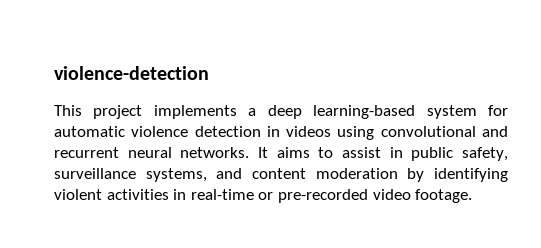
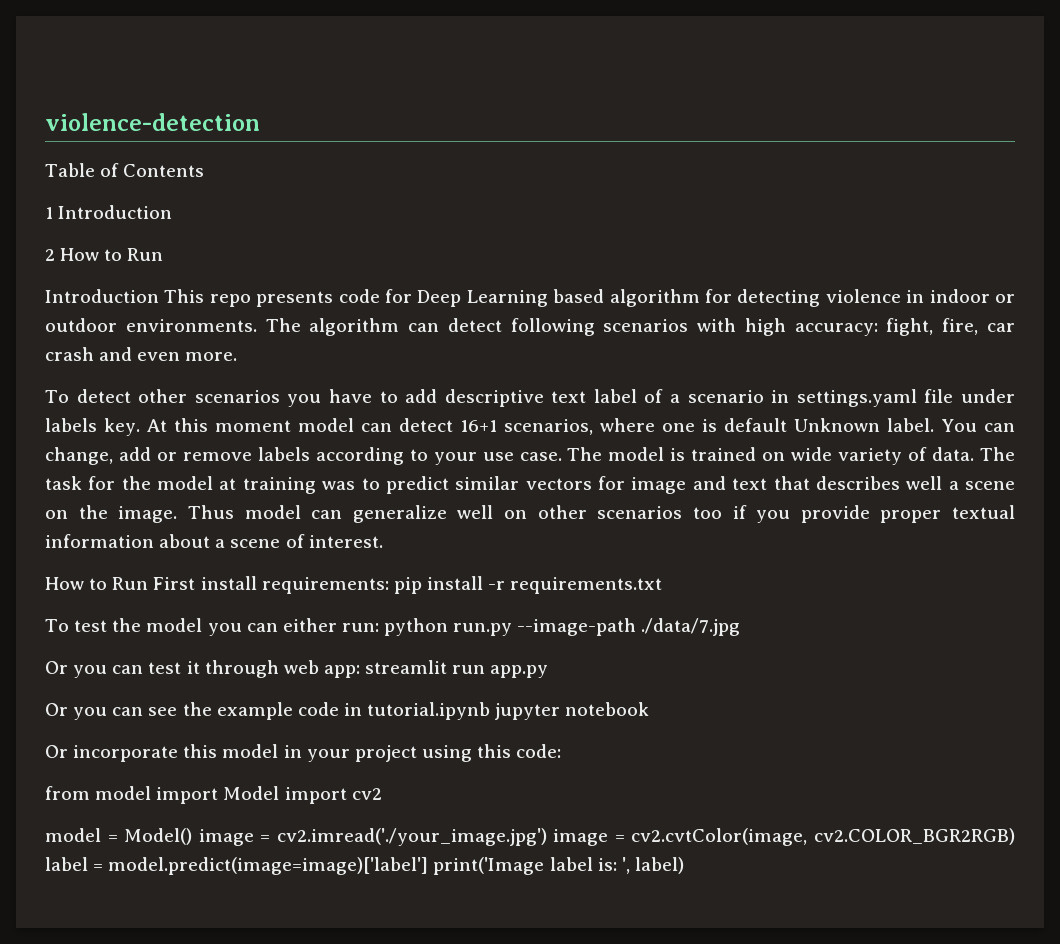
- This project implements a deep learning-based system for automatic violence detection in videos using convolutional and recurrent neural networks. It aims to assist in public safety, surveillance systems, and content moderation by identifying violent activities in real-time or pre-recorded video footage.
+ Table of Contents
+ 1 Introduction
+ 2 How to Run
+ Introduction This repo presents code for Deep Learning based algorithm for detecting violence in indoor or outdoor environments. The algorithm can detect following scenarios with high accuracy: fight, fire, car crash and even more.
+ To detect other scenarios you have to add descriptive text label of a scenario in settings.yaml file under labels key. At this moment model can detect 16+1 scenarios, where one is default Unknown label. You can change, add or remove labels according to your use case. The model is trained on wide variety of data. The task for the model at training was to predict similar vectors for image and text that describes well a scene on the image. Thus model can generalize well on other scenarios too if you provide proper textual information about a scene of interest.
+ How to Run First install requirements: pip install -r requirements.txt
+ To test the model you can either run: python run.py --image-path ./data/7.jpg
+ Or you can test it through web app: streamlit run app.py
+ Or you can see the example code in tutorial.ipynb jupyter notebook
+ Or incorporate this model in your project using this code:
+ from model import Model import cv2
+ model = Model() image = cv2.imread('./your_image.jpg') image = cv2.cvtColor(image, cv2.COLOR_BGR2RGB) label = model.predict(image=image)['label'] print('Image label is: ', label)

